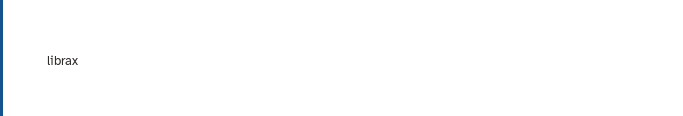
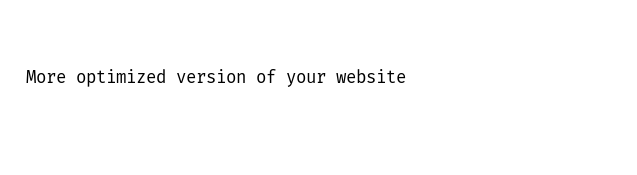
- librax
+ More optimized version of your website

